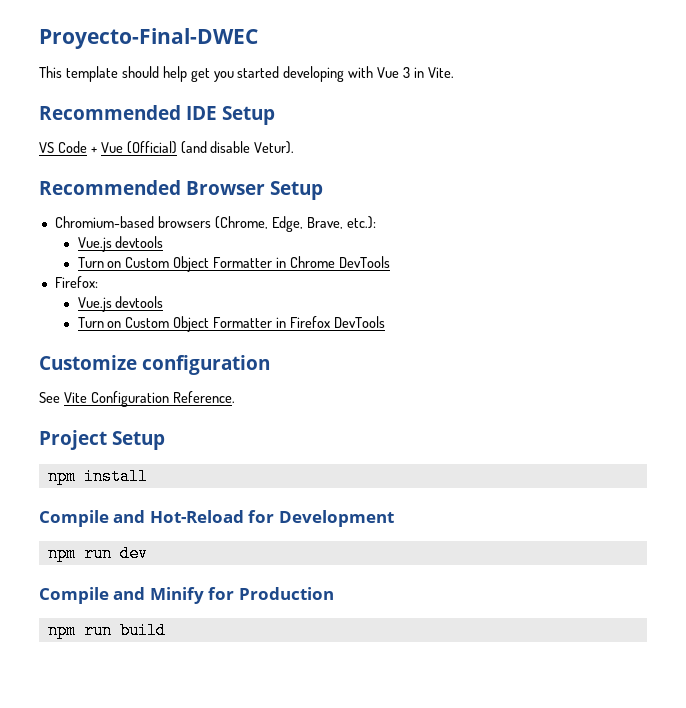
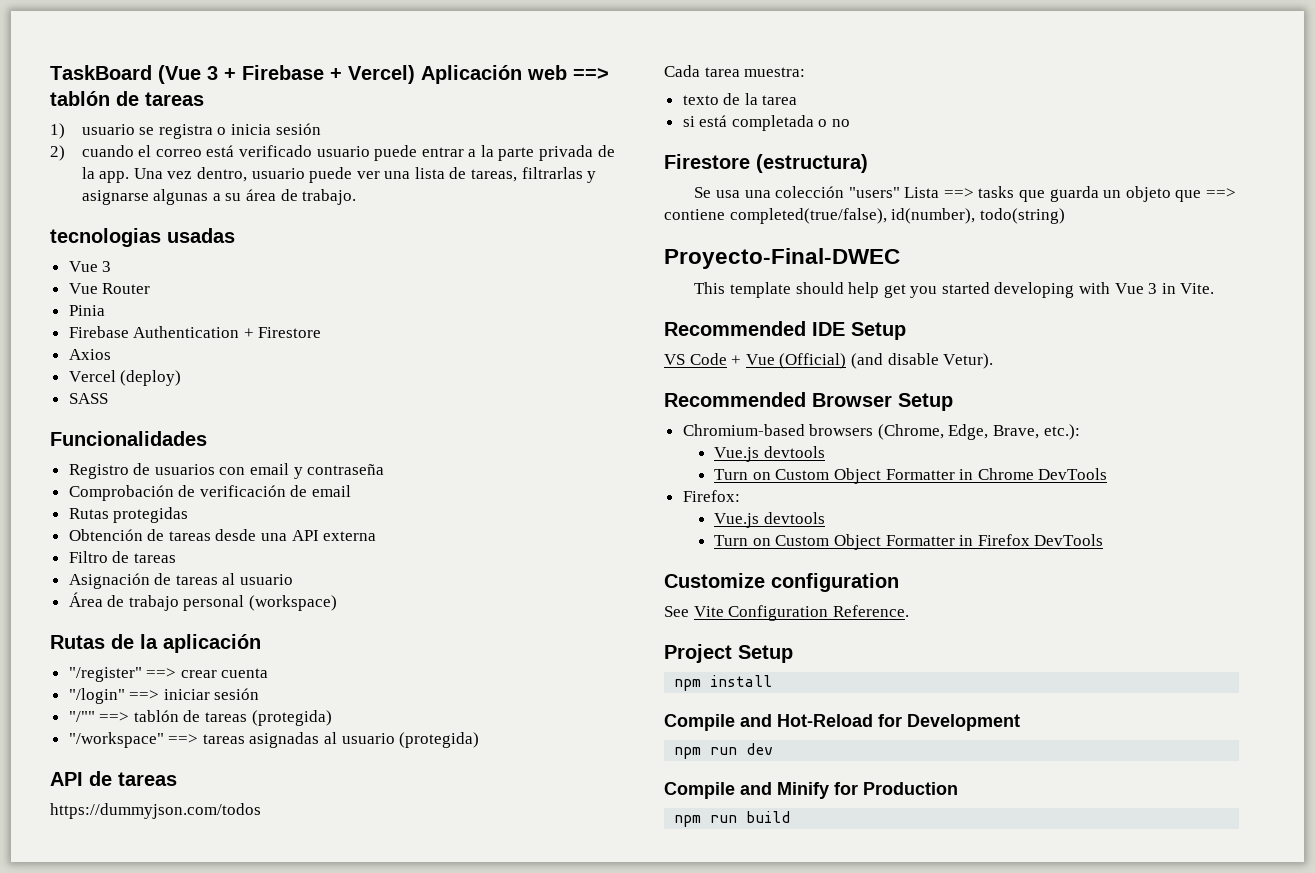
+ TaskBoard (Vue 3 + Firebase + Vercel) Aplicación web ==> tablón de tareas
+ 1) usuario se registra o inicia sesión
+ 2) cuando el correo está verificado usuario puede entrar a la parte privada de la app. Una vez dentro, usuario puede ver una lista de tareas, filtrarlas y asignarse algunas a su área de trabajo.
+ tecnologias usadas
+ Vue 3
+ Vue Router
+ Pinia
+ Firebase Authentication + Firestore
+ Axios
+ Vercel (deploy)
+ SASS
+ Funcionalidades
+ Registro de usuarios con email y contraseña
+ Comprobación de verificación de email
+ Rutas protegidas
+ Obtención de tareas desde una API externa
+ Filtro de tareas
+ Asignación de tareas al usuario
+ Área de trabajo personal (workspace)
+ Rutas de la aplicación
+ "/register" ==> crear cuenta
+ "/login" ==> iniciar sesión
+ "/"" ==> tablón de tareas (protegida)
+ "/workspace" ==> tareas asignadas al usuario (protegida)
+ API de tareas
+ https://dummyjson.com/todos
+ Cada tarea muestra:
+ texto de la tarea
+ si está completada o no
+ Firestore (estructura)
+ Se usa una colección "users" Lista ==> tasks que guarda un objeto que ==> contiene completed(true/false), id(number), todo(string)

